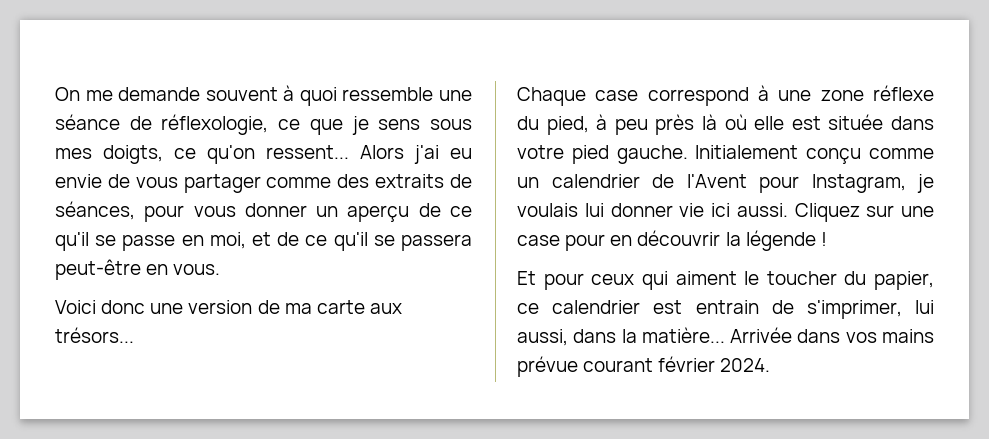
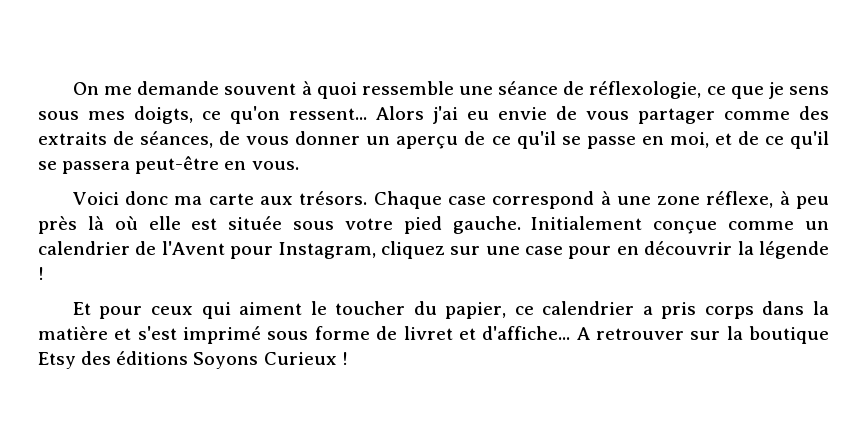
- Alors j'ai eu envie de vous partager comme des extraits de séances, pour vous donner un aperçu de ce qu'il se passe en moi, et de ce qu'il se passera peut-être en vous.
+ Alors j'ai eu envie de vous partager comme des extraits de séances, de vous donner un aperçu de ce qu'il se passe en moi, et de ce qu'il se passera peut-être en vous.
- Voici donc une version de ma carte aux trésors...
- Chaque case correspond à une zone réflexe du pied, à peu près là où elle est située dans votre pied gauche.
+ Voici donc ma carte aux trésors. Chaque case correspond à une zone réflexe, à peu près là où elle est située sous votre pied gauche.
- Initialement conçu comme un calendrier de l'Avent pour Instagram, je voulais lui donner vie ici aussi. Cliquez sur une case pour en découvrir la légende !
+ Initialement conçue comme un calendrier de l'Avent pour Instagram, cliquez sur une case pour en découvrir la légende !
- Et pour ceux qui aiment le toucher du papier, ce calendrier est entrain de s'imprimer, lui aussi, dans la matière... Arrivée dans vos mains prévue courant février 2024.
+ Et pour ceux qui aiment le toucher du papier, ce calendrier a pris corps dans la matière et s'est imprimé sous forme de livret et d'affiche... A retrouver sur la boutique Etsy des éditions Soyons Curieux !

